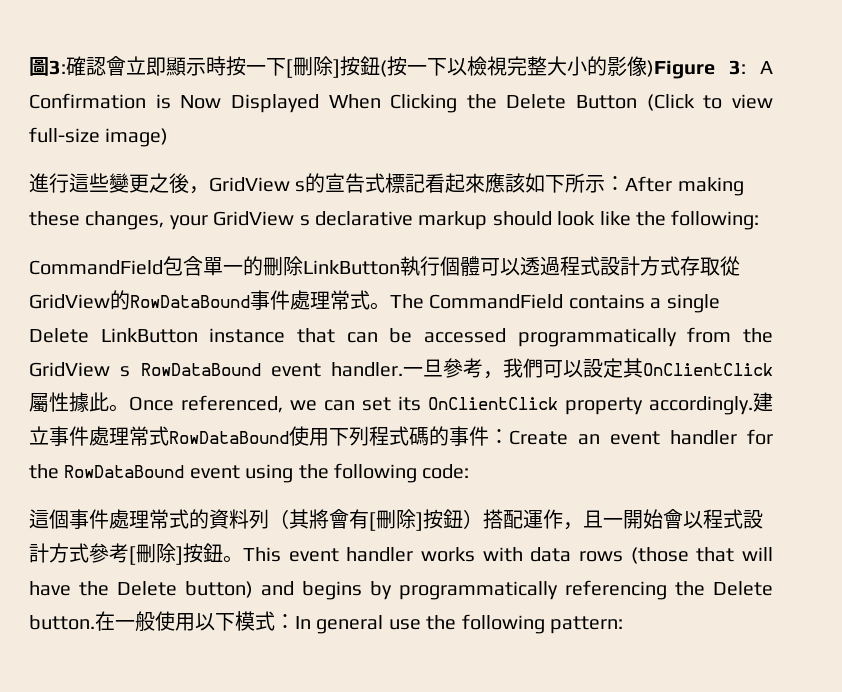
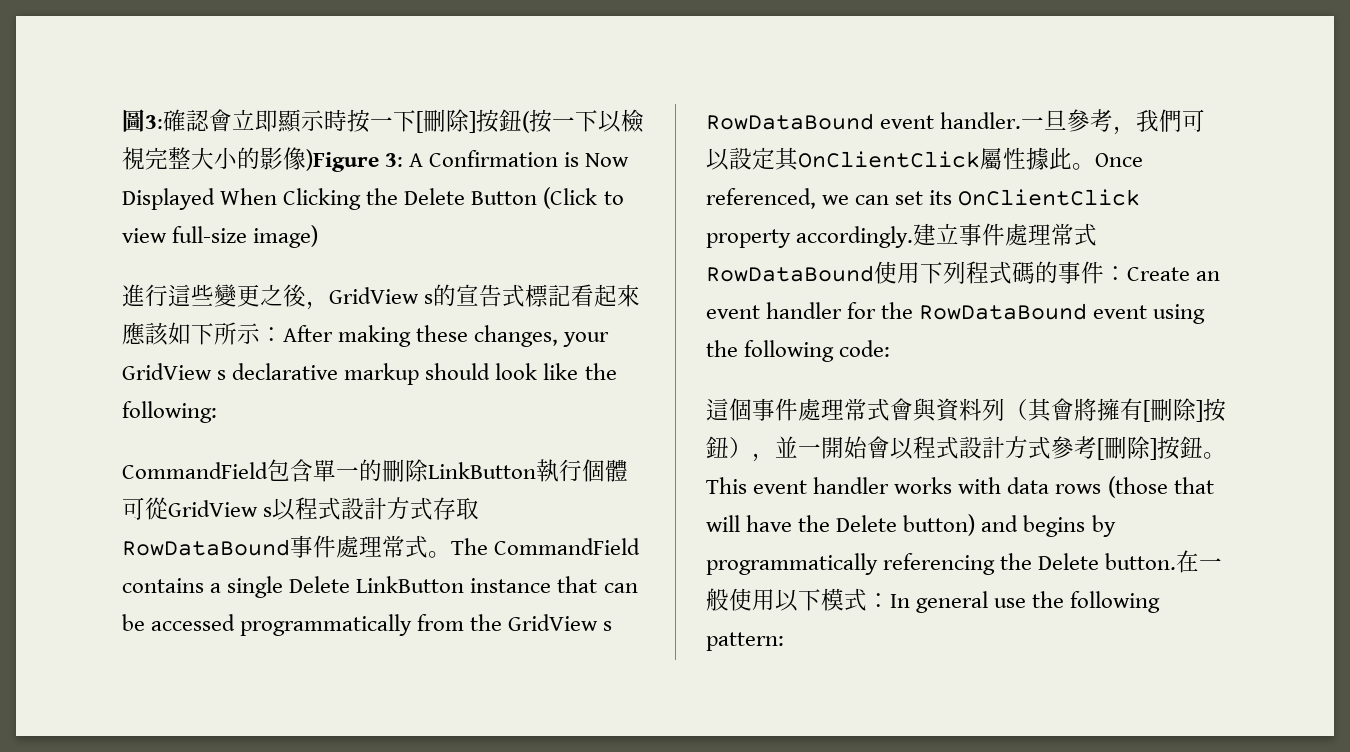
- CommandField包含單一的刪除LinkButton執行個體可以透過程式設計方式存取從GridView的RowDataBound事件處理常式。
+ CommandField包含單一的刪除LinkButton執行個體可從GridView s以程式設計方式存取RowDataBound事件處理常式。
- 這個事件處理常式的資料列（其將會有[刪除]按鈕）搭配運作，且一開始會以程式設計方式參考[刪除]按鈕。
+ 這個事件處理常式會與資料列（其會將擁有[刪除]按鈕），並一開始會以程式設計方式參考[刪除]按鈕。

